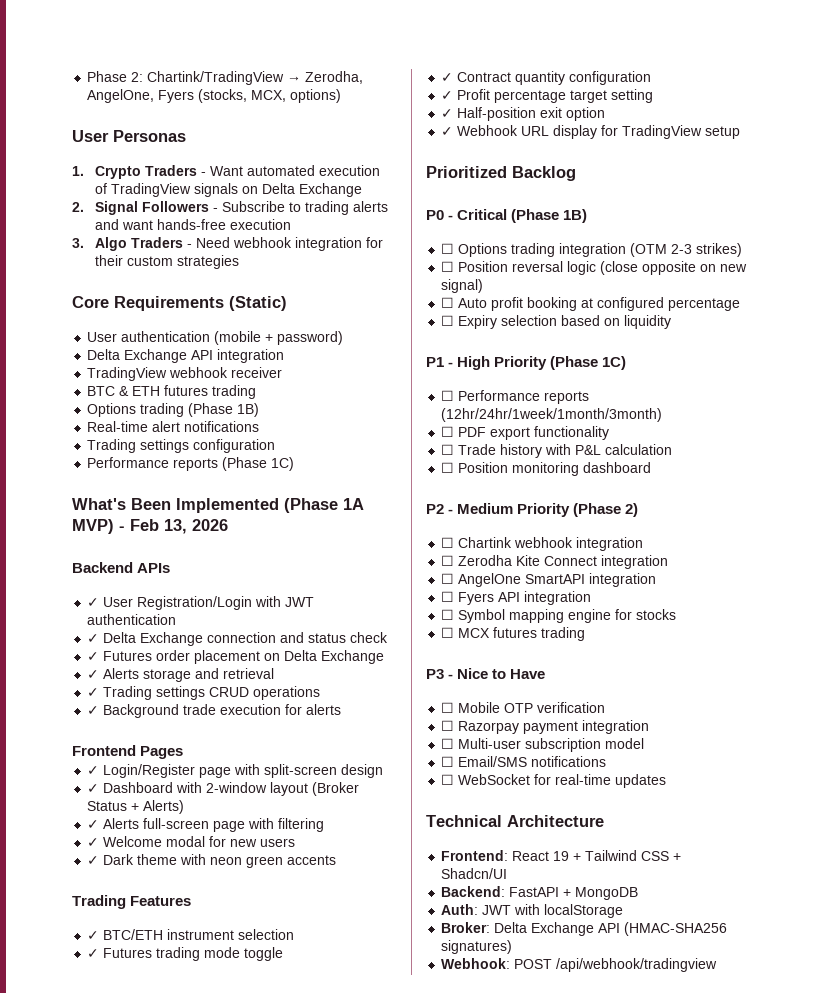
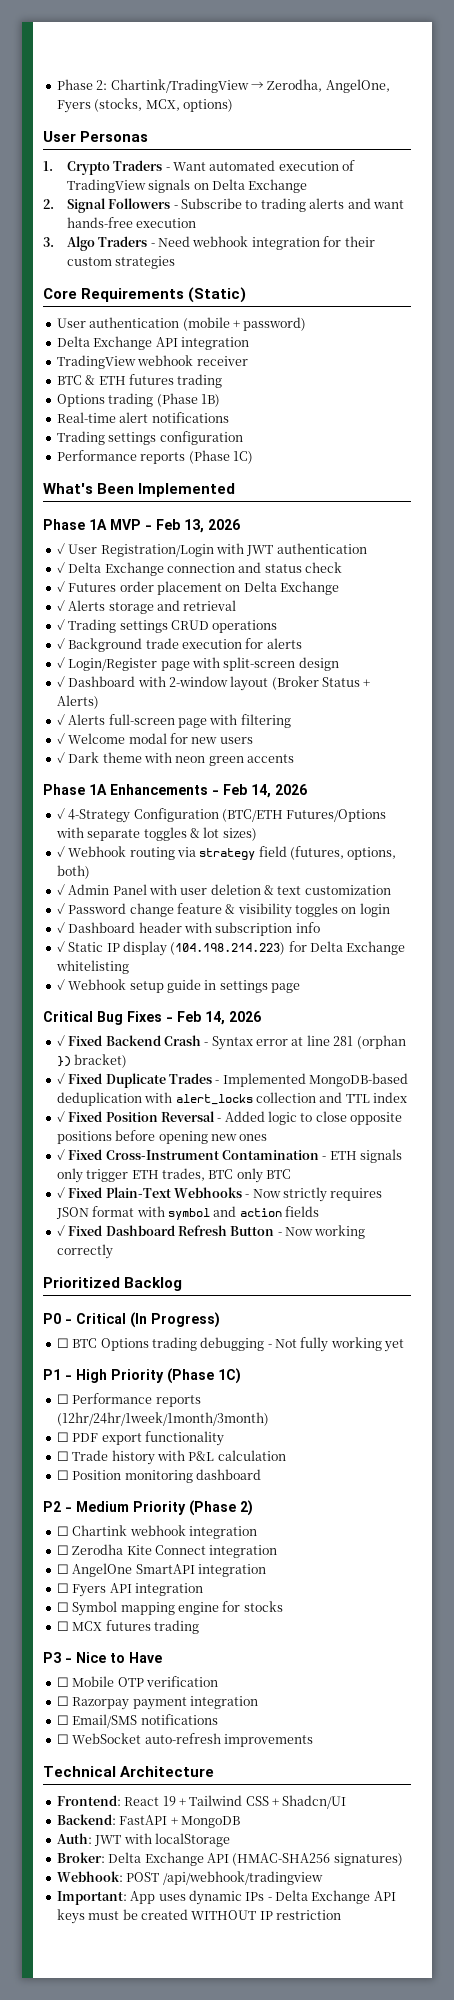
- What's Been Implemented (Phase 1A MVP) - Feb 13, 2026
+ What's Been Implemented
+ Phase 1A MVP - Feb 13, 2026
- Backend APIs
- Frontend Pages
- Trading Features
- ✓ BTC/ETH instrument selection
- ✓ Futures trading mode toggle
- ✓ Contract quantity configuration
- ✓ Profit percentage target setting
- ✓ Half-position exit option
- ✓ Webhook URL display for TradingView setup
+ Phase 1A Enhancements - Feb 14, 2026
+ ✓ 4-Strategy Configuration (BTC/ETH Futures/Options with separate toggles & lot sizes)
+ ✓ Webhook routing via strategy field (futures, options, both)
+ ✓ Admin Panel with user deletion & text customization
+ ✓ Password change feature & visibility toggles on login
+ ✓ Dashboard header with subscription info
+ ✓ Static IP display (104.198.214.223) for Delta Exchange whitelisting
+ ✓ Webhook setup guide in settings page
+ Critical Bug Fixes - Feb 14, 2026
+ ✓ Fixed Backend Crash - Syntax error at line 281 (orphan }) bracket)
+ ✓ Fixed Duplicate Trades - Implemented MongoDB-based deduplication with alert_locks collection and TTL index
+ ✓ Fixed Position Reversal - Added logic to close opposite positions before opening new ones
+ ✓ Fixed Cross-Instrument Contamination - ETH signals only trigger ETH trades, BTC only BTC
+ ✓ Fixed Plain-Text Webhooks - Now strictly requires JSON format with symbol and action fields
+ ✓ Fixed Dashboard Refresh Button - Now working correctly
- P0 - Critical (Phase 1B)
- ☐ Options trading integration (OTM 2-3 strikes)
- ☐ Position reversal logic (close opposite on new signal)
- ☐ Auto profit booking at configured percentage
- ☐ Expiry selection based on liquidity
+ P0 - Critical (In Progress)
+ ☐ BTC Options trading debugging - Not fully working yet
- ☐ Multi-user subscription model
- ☐ WebSocket for real-time updates
+ ☐ WebSocket auto-refresh improvements
+ Important: App uses dynamic IPs - Delta Exchange API keys must be created WITHOUT IP restriction

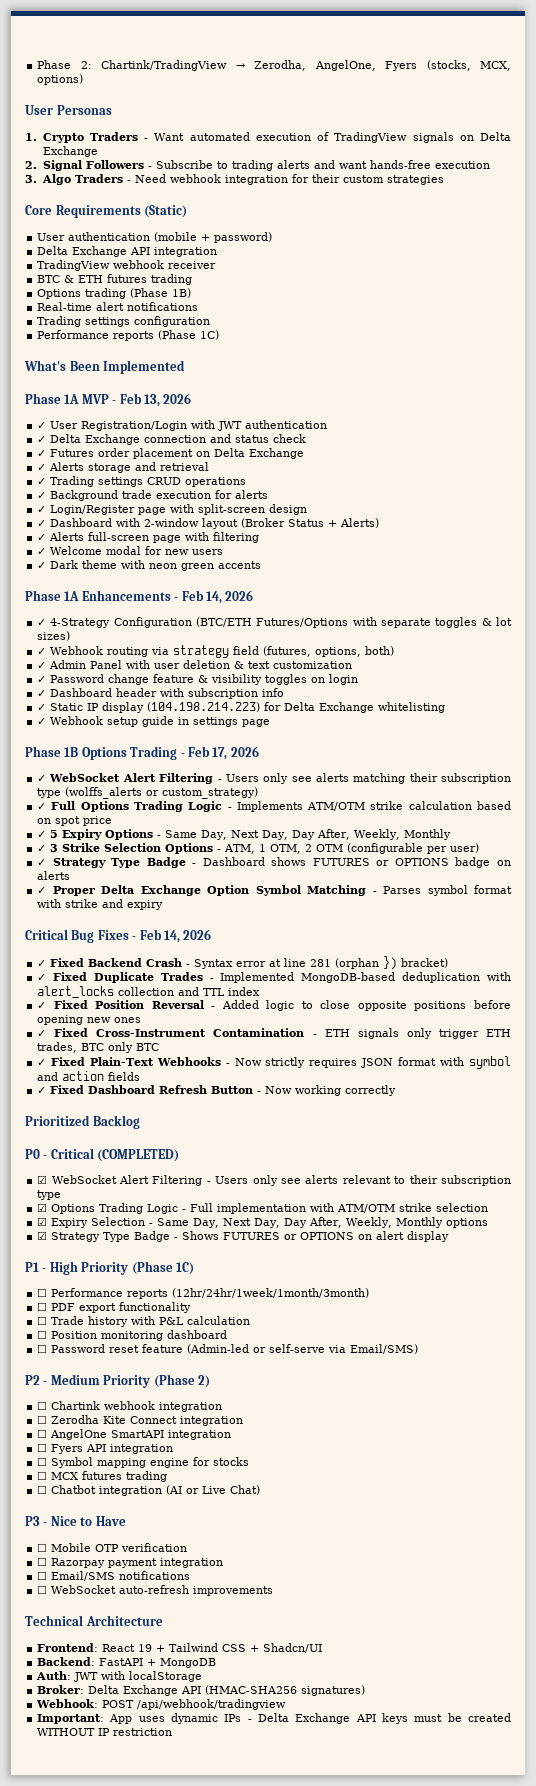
+ Phase 1B Options Trading - Feb 17, 2026
+ ✓ WebSocket Alert Filtering - Users only see alerts matching their subscription type (wolffs_alerts or custom_strategy)
+ ✓ Full Options Trading Logic - Implements ATM/OTM strike calculation based on spot price
+ ✓ 5 Expiry Options - Same Day, Next Day, Day After, Weekly, Monthly
+ ✓ 3 Strike Selection Options - ATM, 1 OTM, 2 OTM (configurable per user)
+ ✓ Strategy Type Badge - Dashboard shows FUTURES or OPTIONS badge on alerts
+ ✓ Proper Delta Exchange Option Symbol Matching - Parses symbol format with strike and expiry
- P0 - Critical (In Progress)
- ☐ BTC Options trading debugging - Not fully working yet
+ P0 - Critical (COMPLETED)
+ ☑ WebSocket Alert Filtering - Users only see alerts relevant to their subscription type
+ ☑ Options Trading Logic - Full implementation with ATM/OTM strike selection
+ ☑ Expiry Selection - Same Day, Next Day, Day After, Weekly, Monthly options
+ ☑ Strategy Type Badge - Shows FUTURES or OPTIONS on alert display
+ ☐ Password reset feature (Admin-led or self-serve via Email/SMS)
+ ☐ Chatbot integration (AI or Live Chat)

